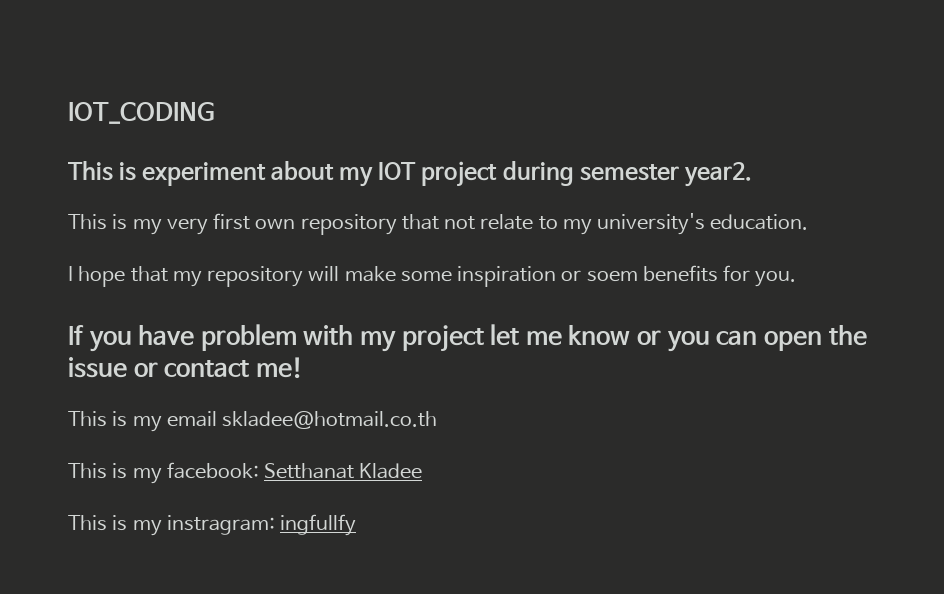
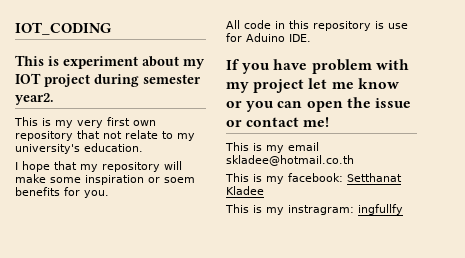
+ All code in this repository is use for Aduino IDE.

